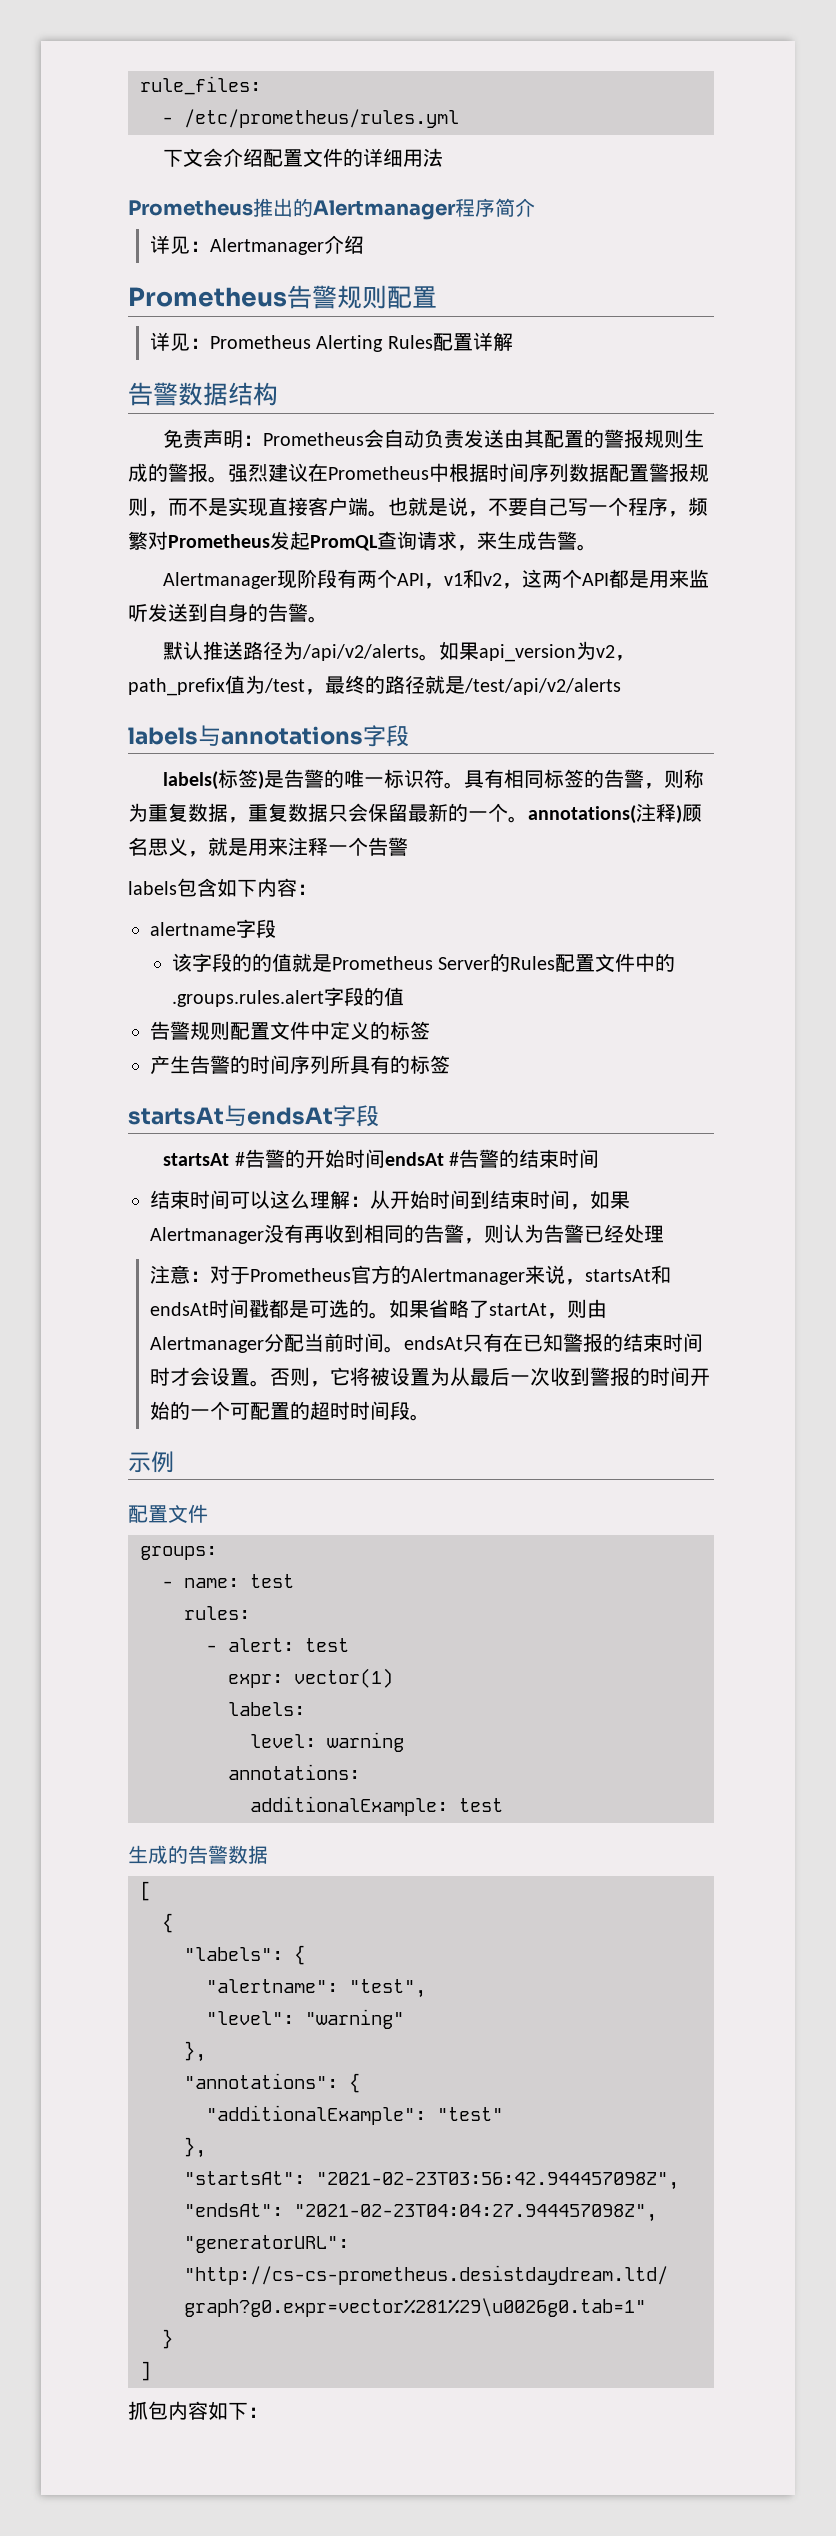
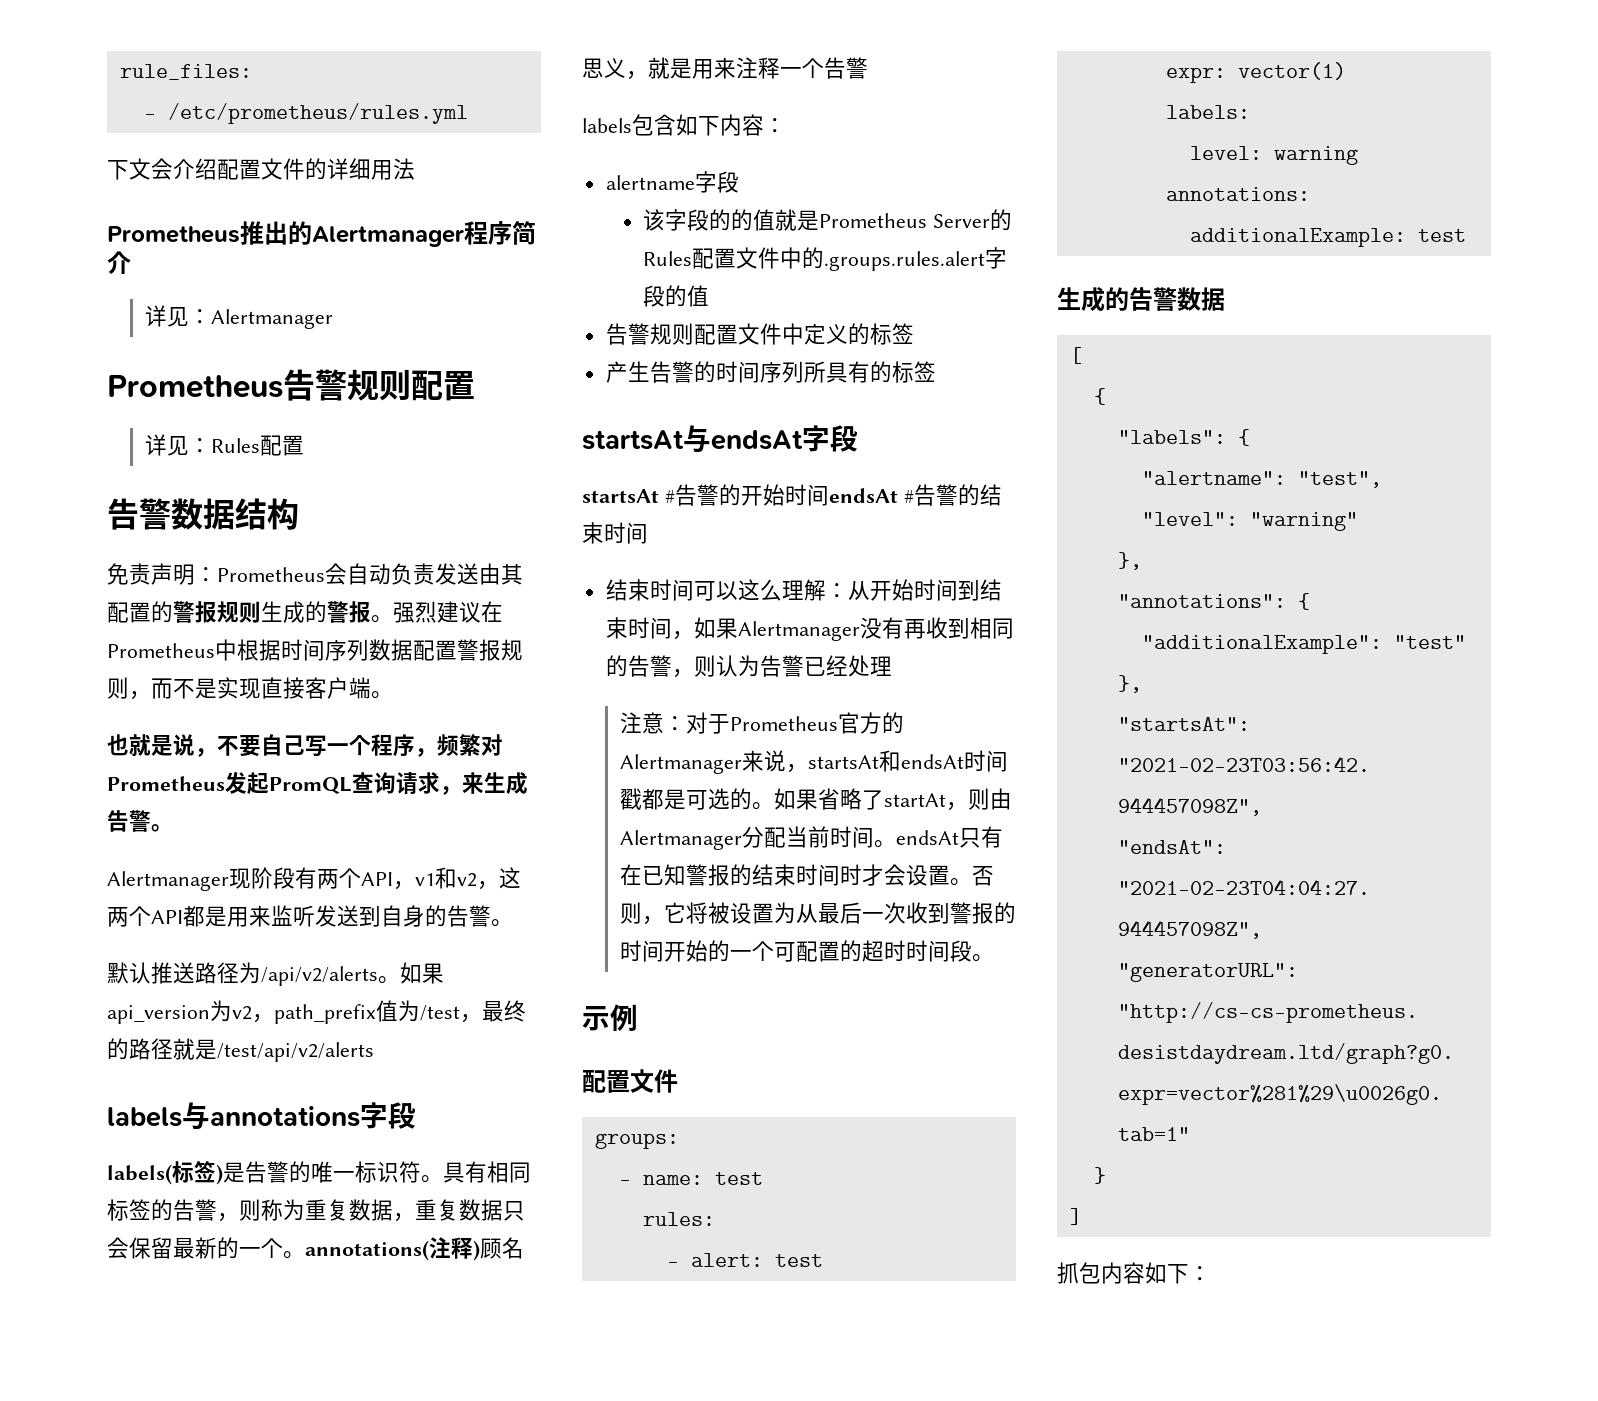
- 详见：Alertmanager介绍
+ 详见：Alertmanager
- 详见：Prometheus Alerting Rules配置详解
+ 详见：Rules配置
- 强烈建议在Prometheus中根据时间序列数据配置警报规则，而不是实现直接客户端。也就是说，不要自己写一个程序，频繁对Prometheus发起PromQL查询请求，来生成告警。
+ 强烈建议在Prometheus中根据时间序列数据配置警报规则，而不是实现直接客户端。
+ 也就是说，不要自己写一个程序，频繁对Prometheus发起PromQL查询请求，来生成告警。

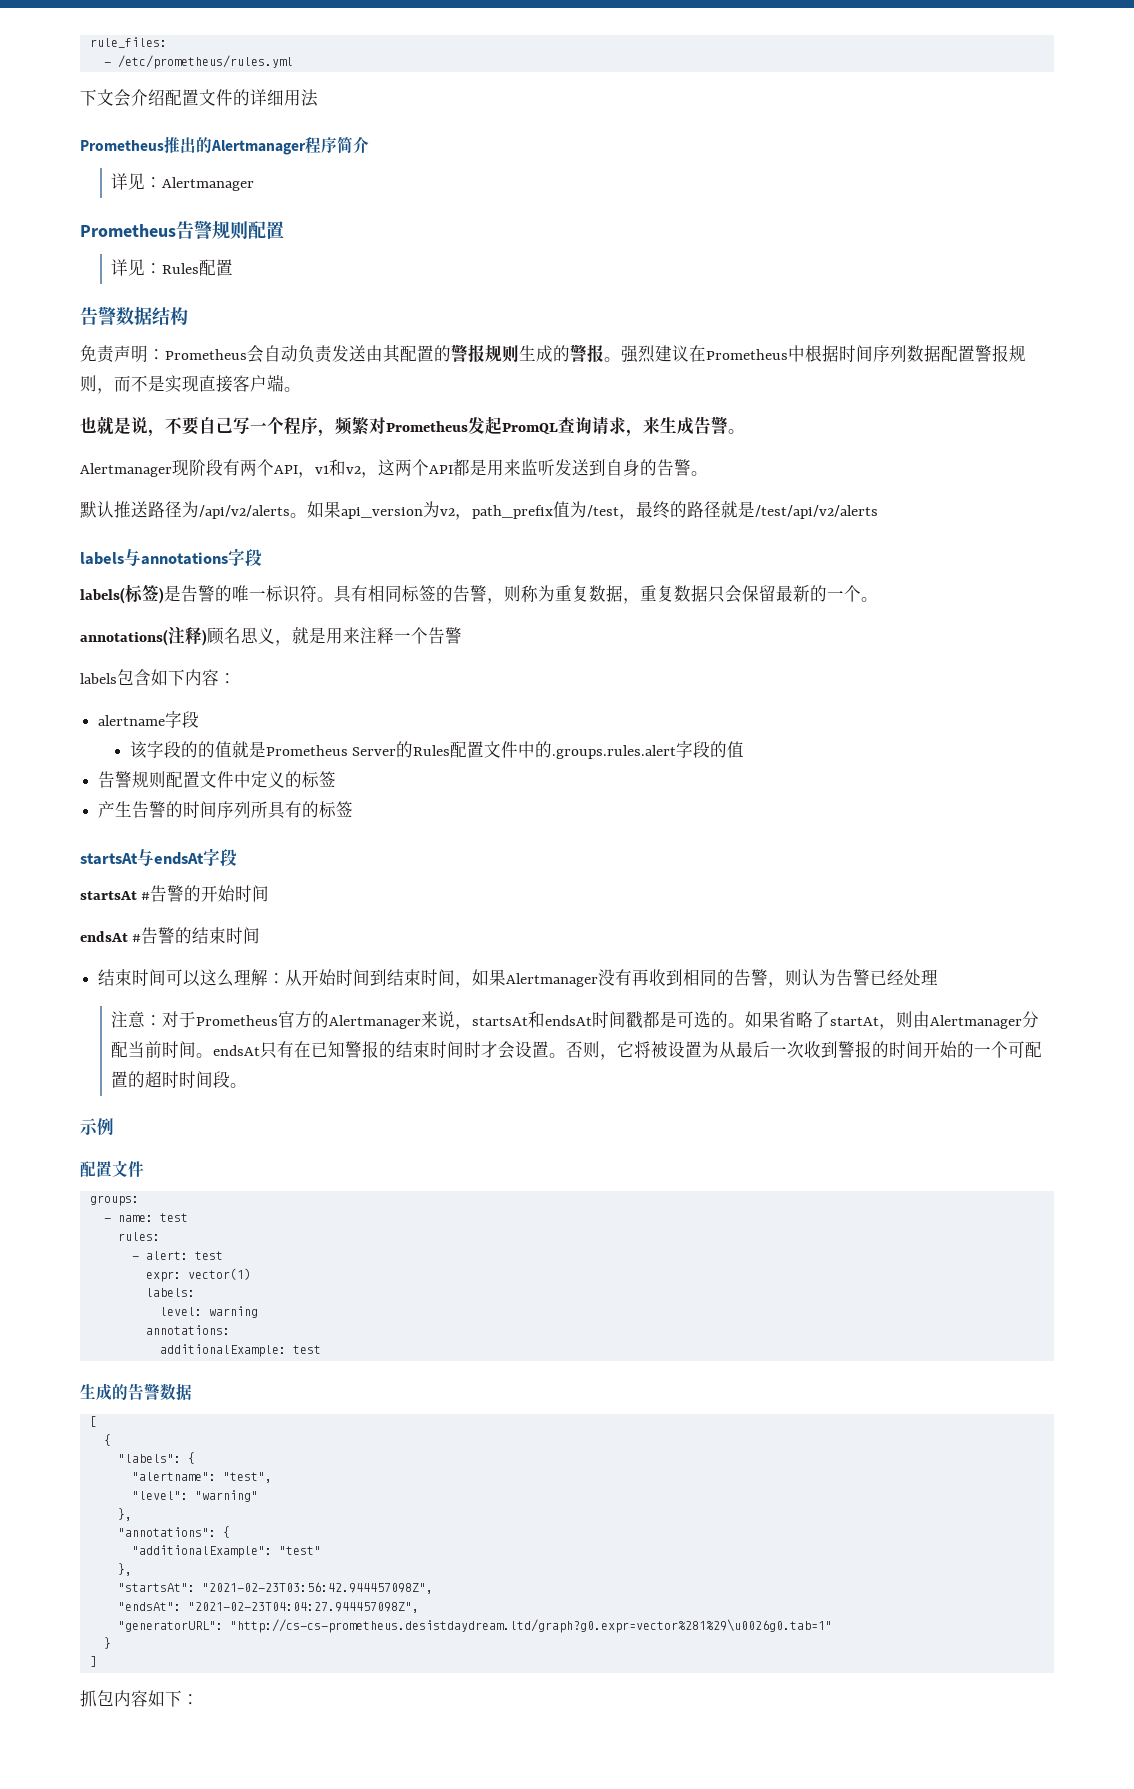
- 具有相同标签的告警，则称为重复数据，重复数据只会保留最新的一个。annotations(注释)顾名思义，就是用来注释一个告警
+ 具有相同标签的告警，则称为重复数据，重复数据只会保留最新的一个。
+ annotations(注释)顾名思义，就是用来注释一个告警
- startsAt #告警的开始时间endsAt #告警的结束时间
+ startsAt #告警的开始时间
+ endsAt #告警的结束时间

